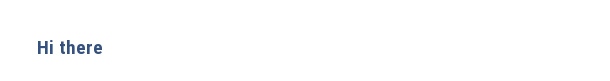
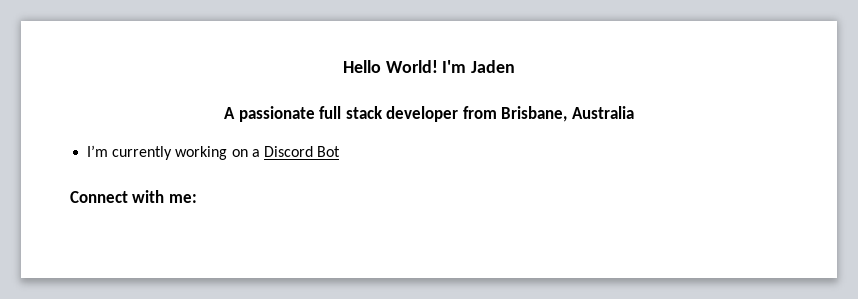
- Hi there
+ Hello World! I'm Jaden
+ A passionate full stack developer from Brisbane, Australia
+ I’m currently working on a Discord Bot
+ Connect with me:

